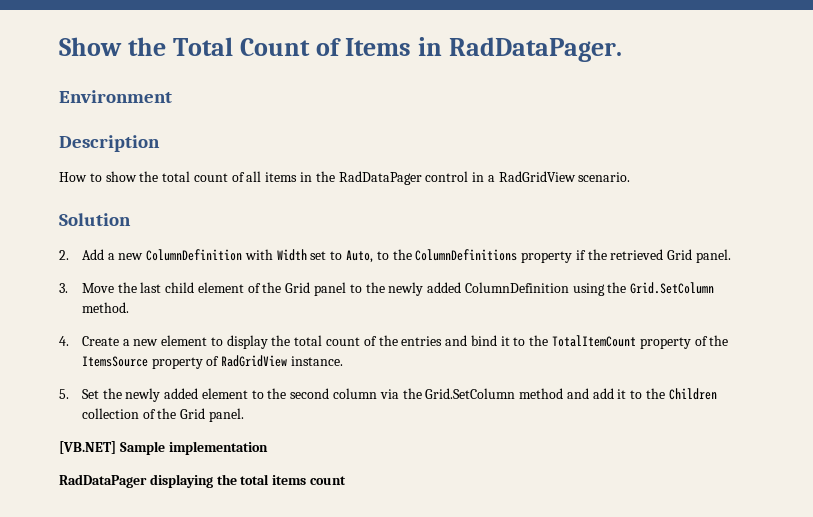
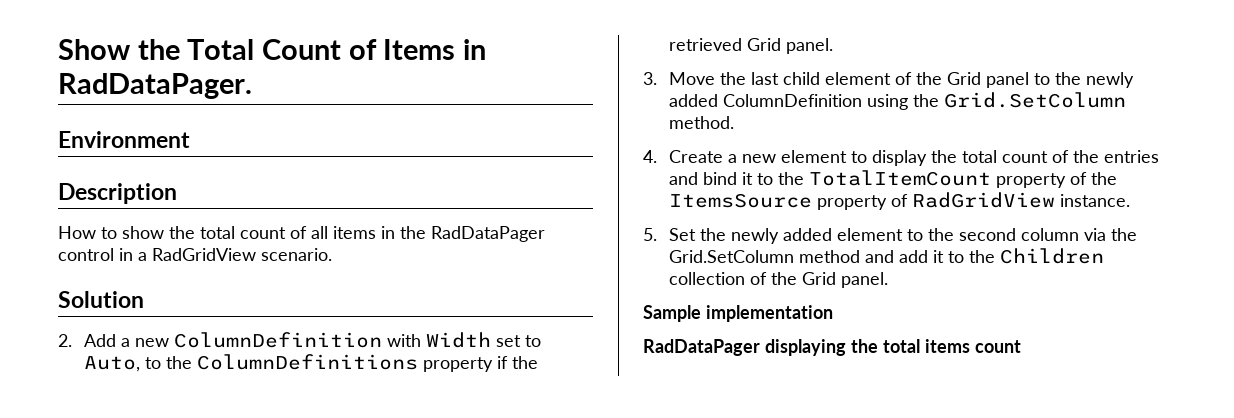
- [VB.NET] Sample implementation
+ Sample implementation

